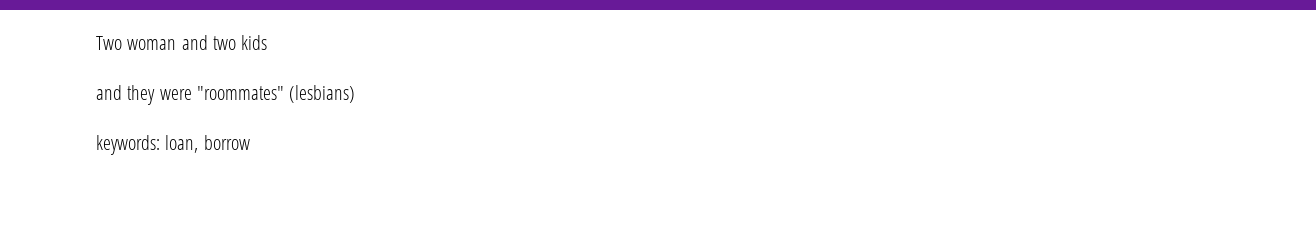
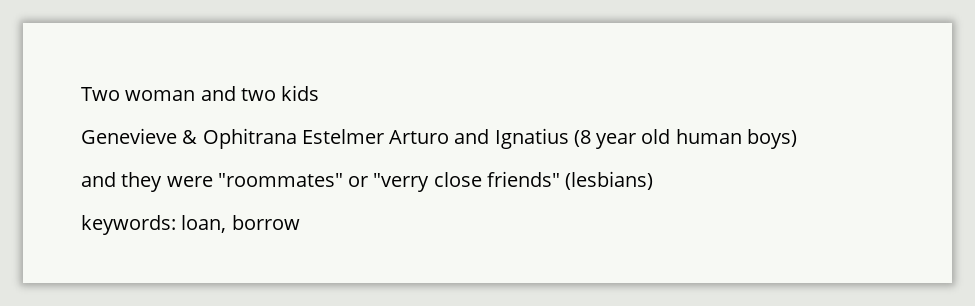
+ Genevieve & Ophitrana Estelmer Arturo and Ignatius (8 year old human boys)
- and they were "roommates" (lesbians)
+ and they were "roommates" or "verry close friends" (lesbians)

